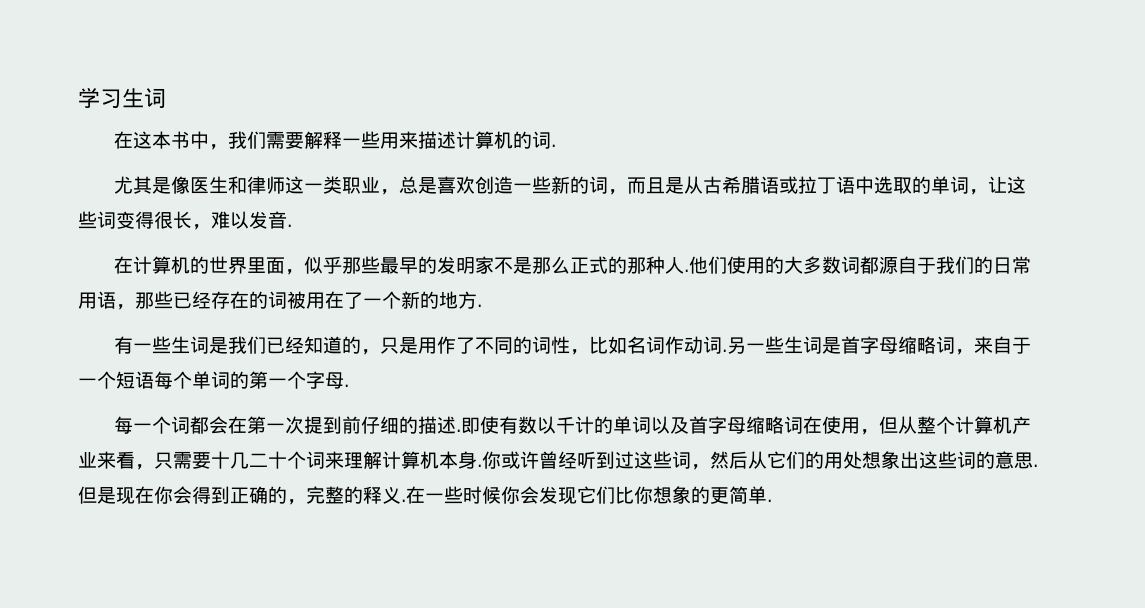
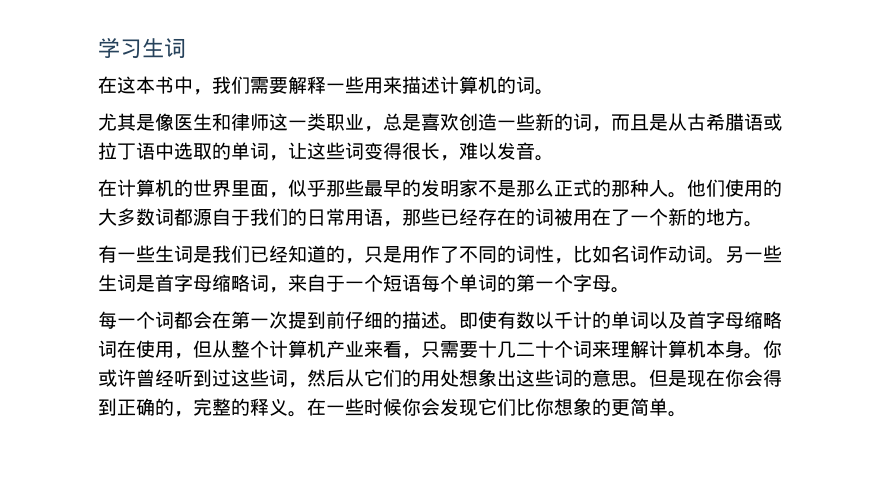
- 在这本书中，我们需要解释一些用来描述计算机的词.
+ 在这本书中，我们需要解释一些用来描述计算机的词。
- 尤其是像医生和律师这一类职业，总是喜欢创造一些新的词，而且是从古希腊语或拉丁语中选取的单词，让这些词变得很长，难以发音.
+ 尤其是像医生和律师这一类职业，总是喜欢创造一些新的词，而且是从古希腊语或拉丁语中选取的单词，让这些词变得很长，难以发音。
- 在计算机的世界里面，似乎那些最早的发明家不是那么正式的那种人.
+ 在计算机的世界里面，似乎那些最早的发明家不是那么正式的那种人。
- 他们使用的大多数词都源自于我们的日常用语，那些已经存在的词被用在了一个新的地方.
+ 他们使用的大多数词都源自于我们的日常用语，那些已经存在的词被用在了一个新的地方。
- 有一些生词是我们已经知道的，只是用作了不同的词性，比如名词作动词.
+ 有一些生词是我们已经知道的，只是用作了不同的词性，比如名词作动词。
- 另一些生词是首字母缩略词，来自于一个短语每个单词的第一个字母.
+ 另一些生词是首字母缩略词，来自于一个短语每个单词的第一个字母。
- 每一个词都会在第一次提到前仔细的描述.
+ 每一个词都会在第一次提到前仔细的描述。
- 即使有数以千计的单词以及首字母缩略词在使用，但从整个计算机产业来看，只需要十几二十个词来理解计算机本身.
+ 即使有数以千计的单词以及首字母缩略词在使用，但从整个计算机产业来看，只需要十几二十个词来理解计算机本身。
- 你或许曾经听到过这些词，然后从它们的用处想象出这些词的意思.
+ 你或许曾经听到过这些词，然后从它们的用处想象出这些词的意思。
- 但是现在你会得到正确的，完整的释义.
+ 但是现在你会得到正确的，完整的释义。
- 在一些时候你会发现它们比你想象的更简单.
+ 在一些时候你会发现它们比你想象的更简单。

